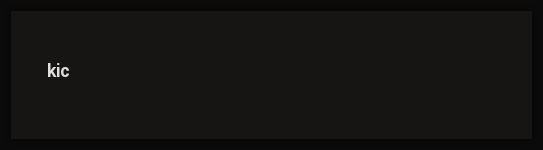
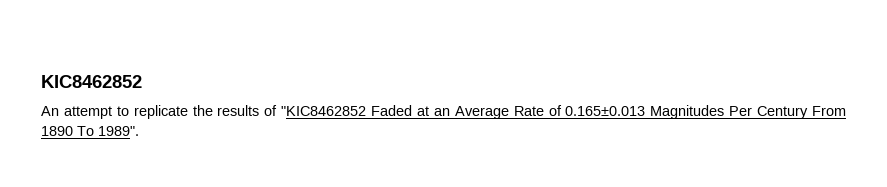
- kic
+ KIC8462852
+ An attempt to replicate the results of "KIC8462852 Faded at an Average Rate of 0.165±0.013 Magnitudes Per Century From 1890 To 1989".

